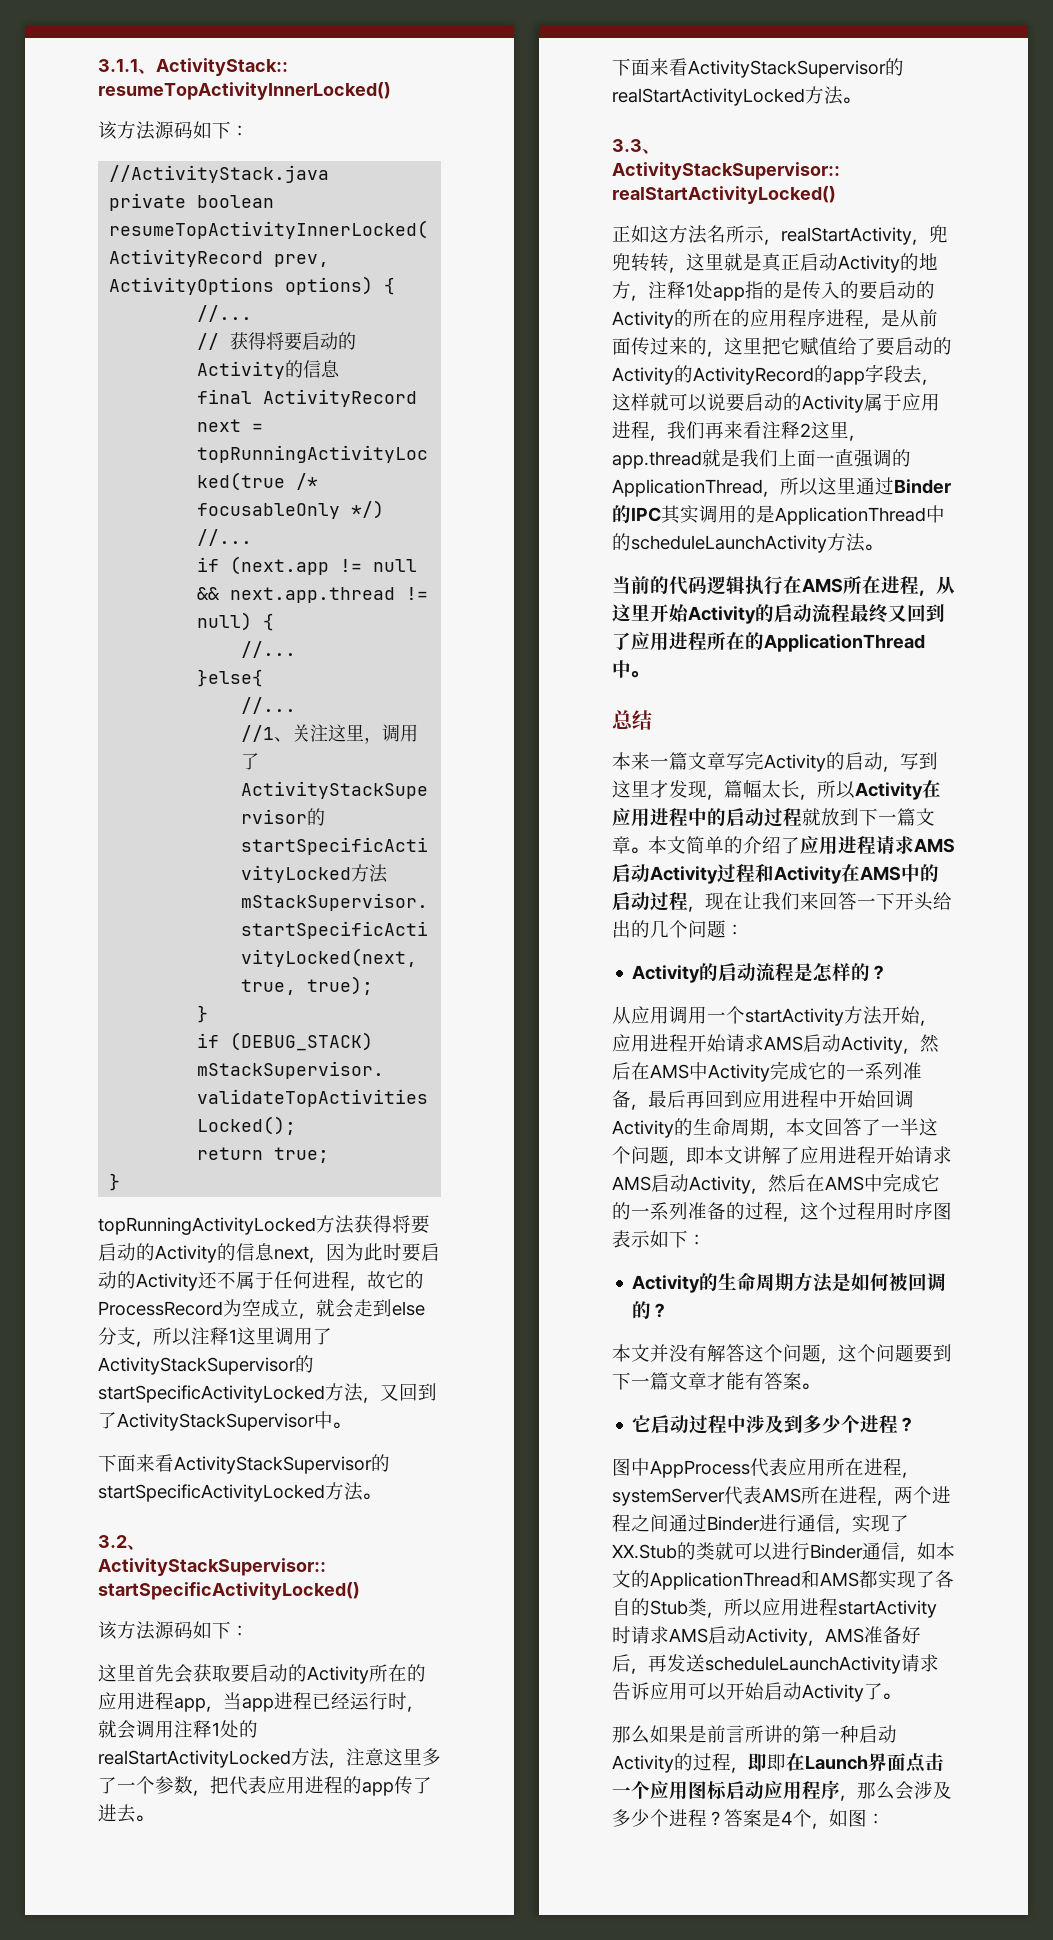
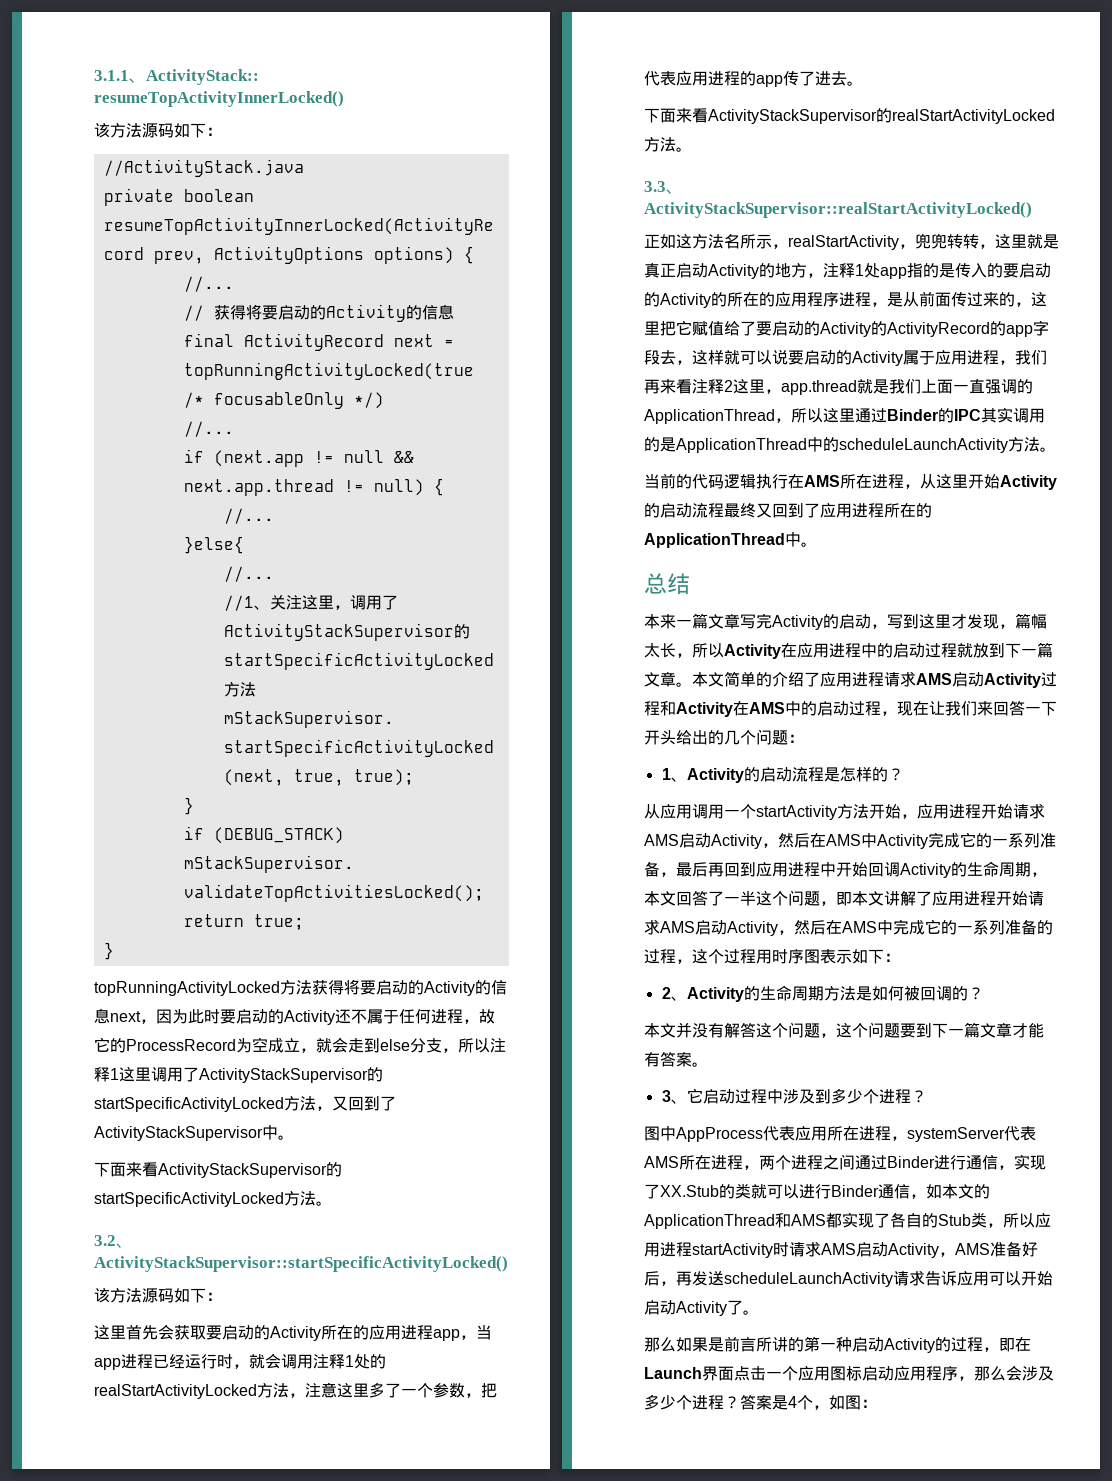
- Activity的启动流程是怎样的？
+ 1、Activity的启动流程是怎样的？
- Activity的生命周期方法是如何被回调的？
+ 2、Activity的生命周期方法是如何被回调的？
- 它启动过程中涉及到多少个进程？
+ 3、它启动过程中涉及到多少个进程？
- 那么如果是前言所讲的第一种启动Activity的过程，即即在Launch界面点击一个应用图标启动应用程序，那么会涉及多少个进程？
+ 那么如果是前言所讲的第一种启动Activity的过程，即在Launch界面点击一个应用图标启动应用程序，那么会涉及多少个进程？

